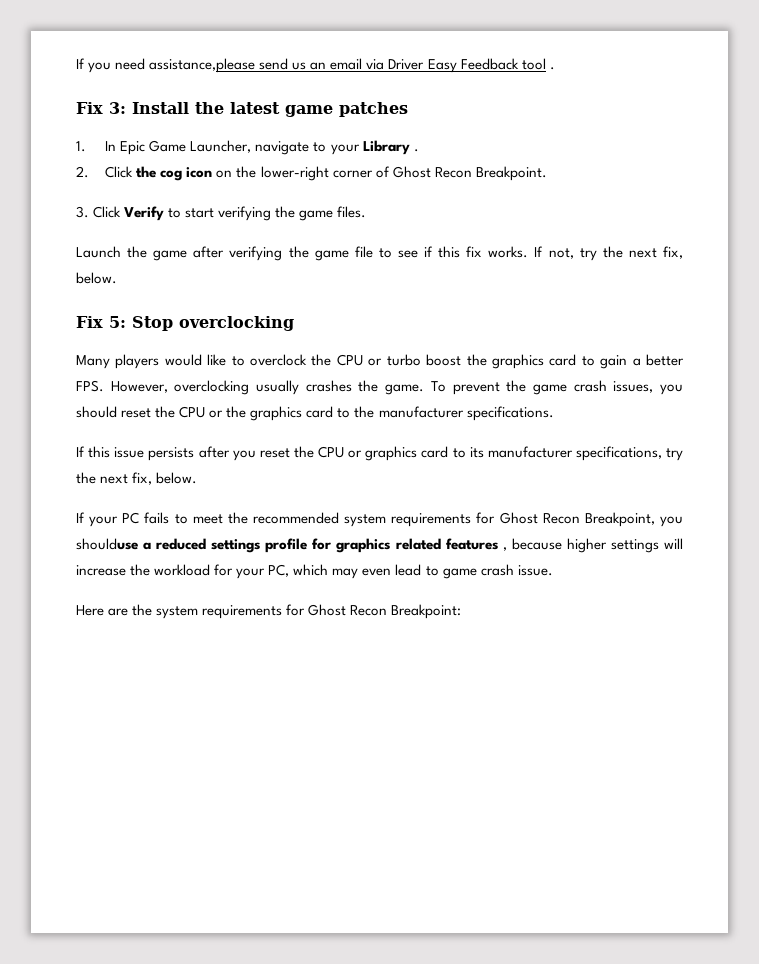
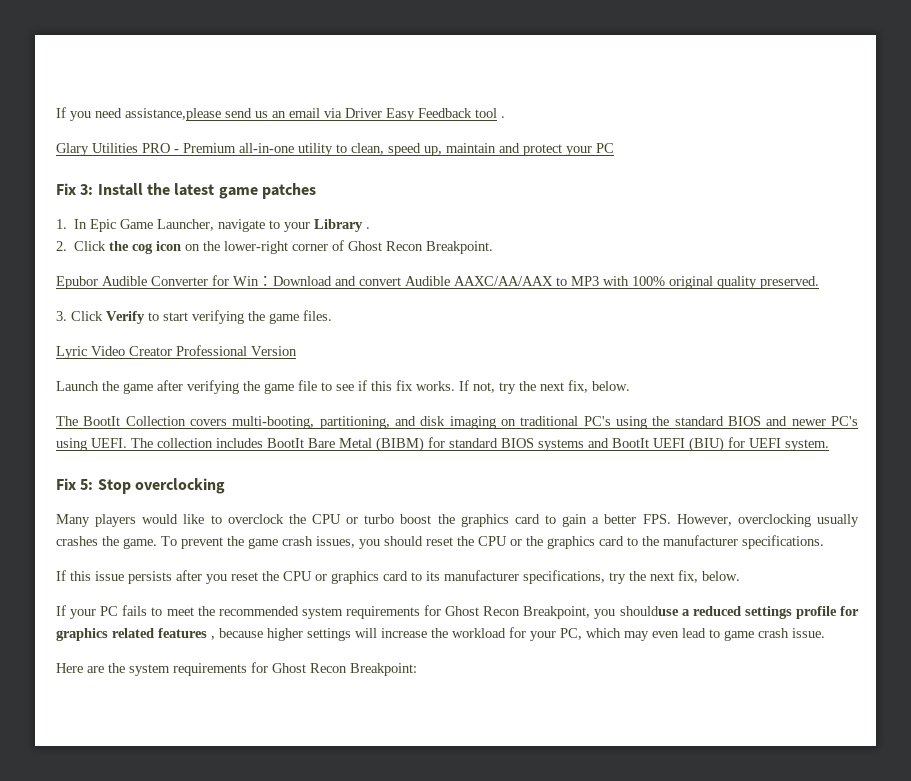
+ Glary Utilities PRO - Premium all-in-one utility to clean, speed up, maintain and protect your PC
+ Epubor Audible Converter for Win：Download and convert Audible AAXC/AA/AAX to MP3 with 100% original quality preserved.
+ Lyric Video Creator Professional Version
+ The BootIt Collection covers multi-booting, partitioning, and disk imaging on traditional PC's using the standard BIOS and newer PC's using UEFI. The collection includes BootIt Bare Metal (BIBM) for standard BIOS systems and BootIt UEFI (BIU) for UEFI system.

